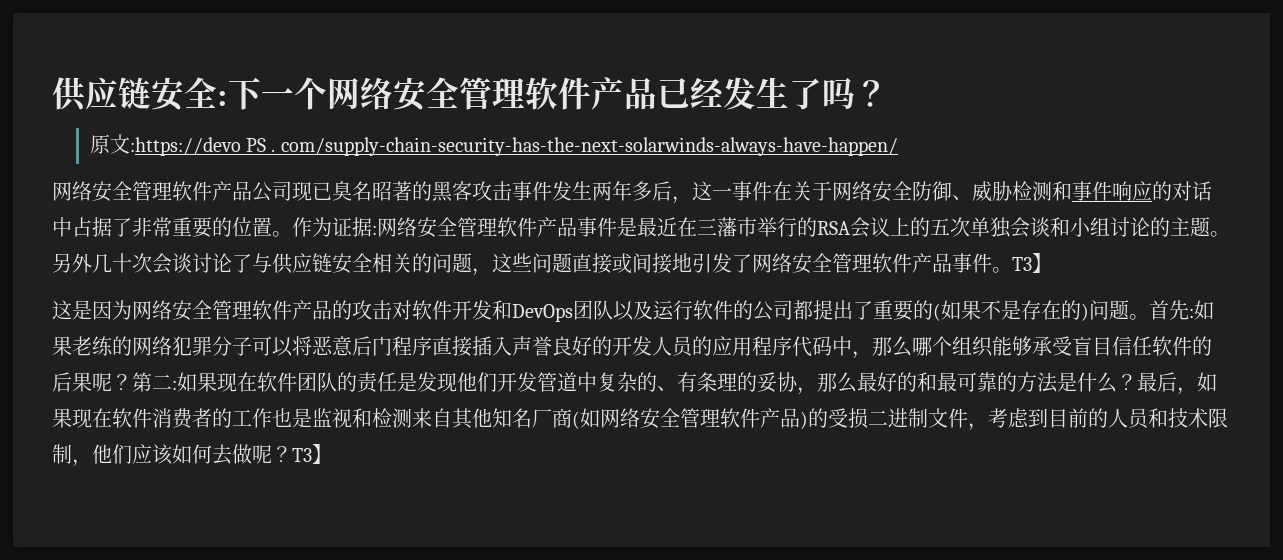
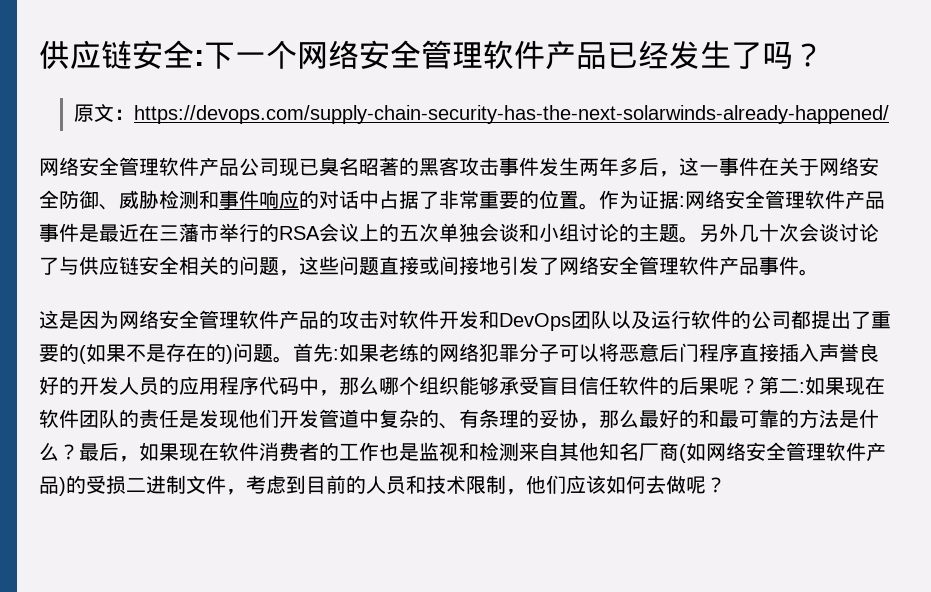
- 原文:https://devo PS . com/supply-chain-security-has-the-next-solarwinds-always-have-happen/
+ 原文：https://devops.com/supply-chain-security-has-the-next-solarwinds-already-happened/
- 另外几十次会谈讨论了与供应链安全相关的问题，这些问题直接或间接地引发了网络安全管理软件产品事件。T3】
+ 另外几十次会谈讨论了与供应链安全相关的问题，这些问题直接或间接地引发了网络安全管理软件产品事件。
- 最后，如果现在软件消费者的工作也是监视和检测来自其他知名厂商(如网络安全管理软件产品)的受损二进制文件，考虑到目前的人员和技术限制，他们应该如何去做呢？T3】
+ 最后，如果现在软件消费者的工作也是监视和检测来自其他知名厂商(如网络安全管理软件产品)的受损二进制文件，考虑到目前的人员和技术限制，他们应该如何去做呢？

